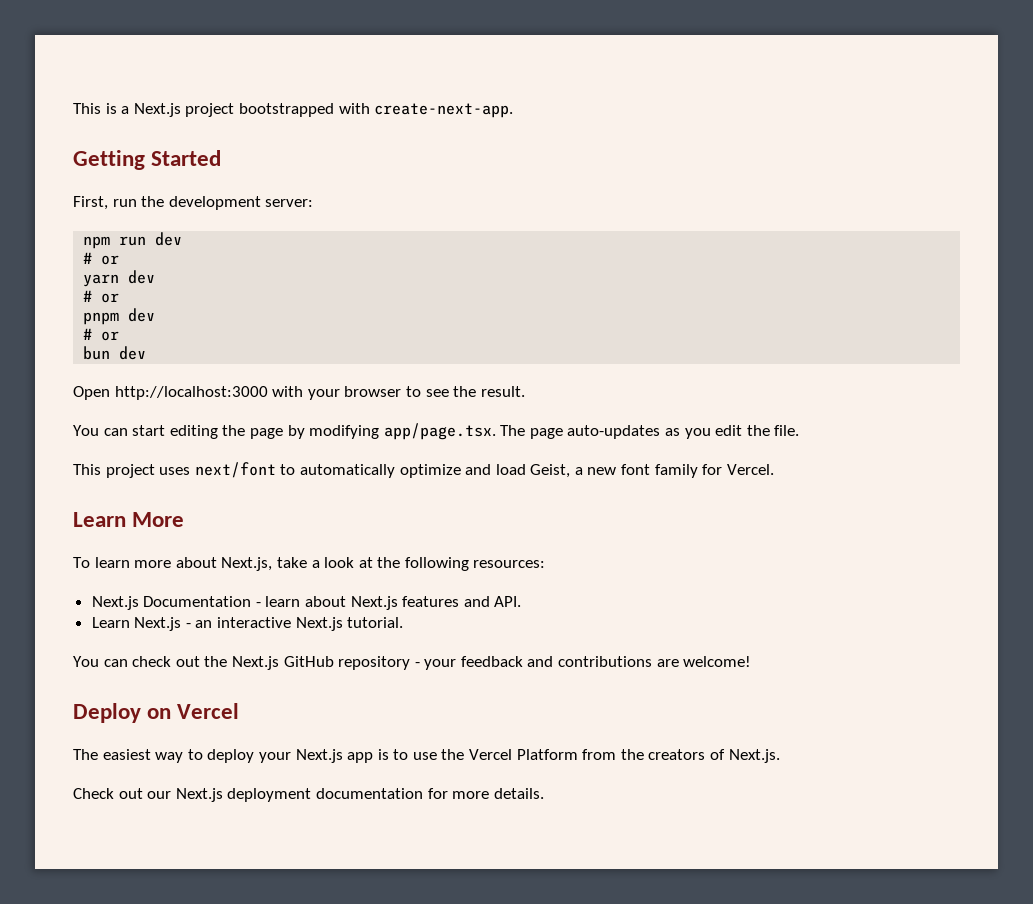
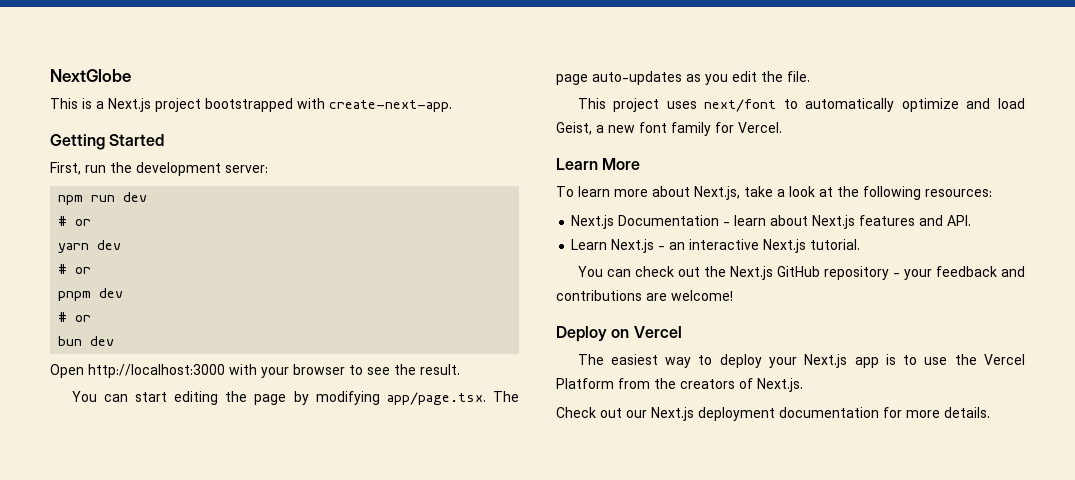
+ NextGlobe

